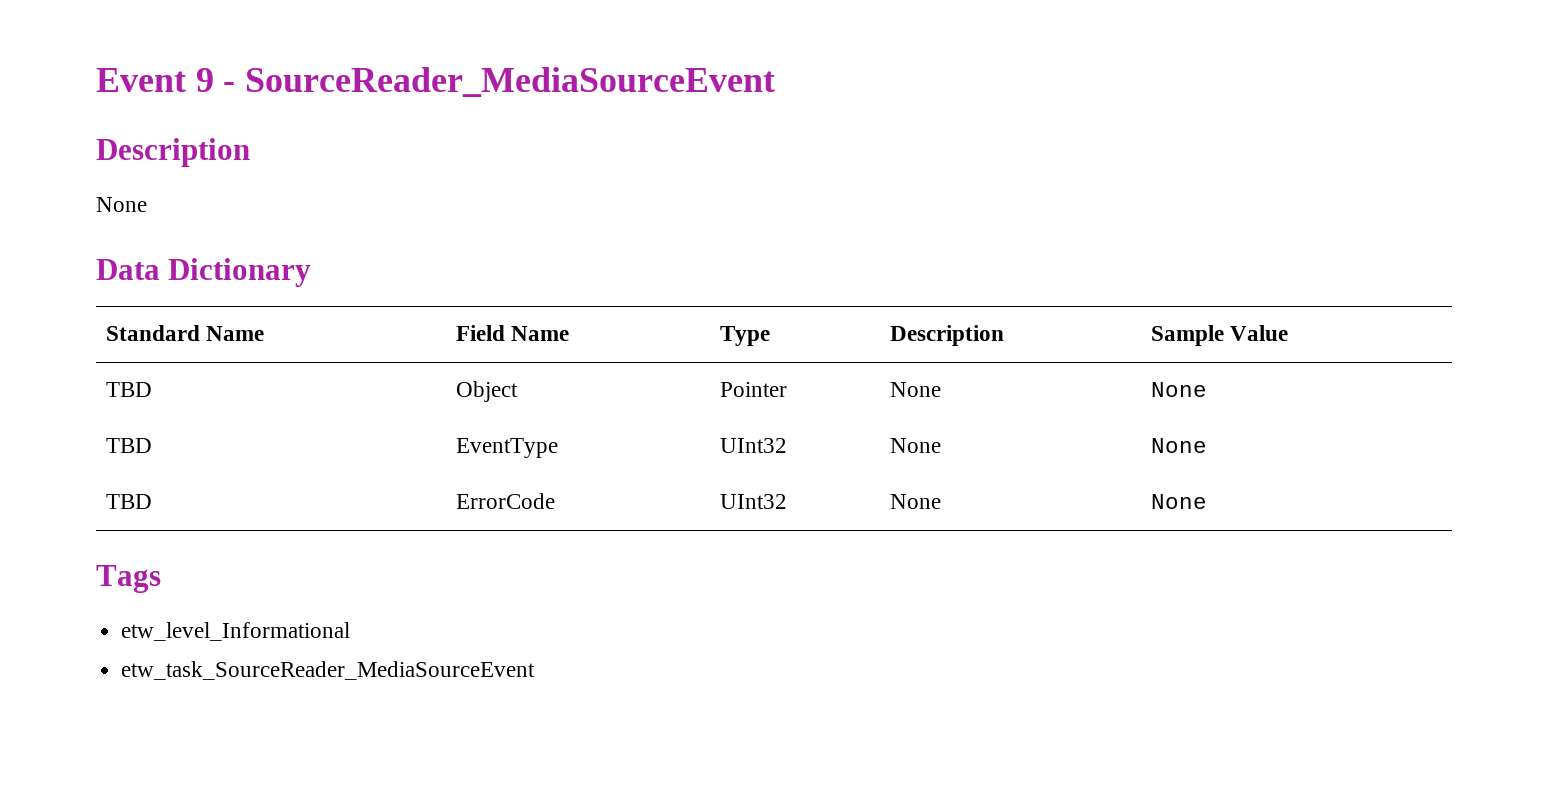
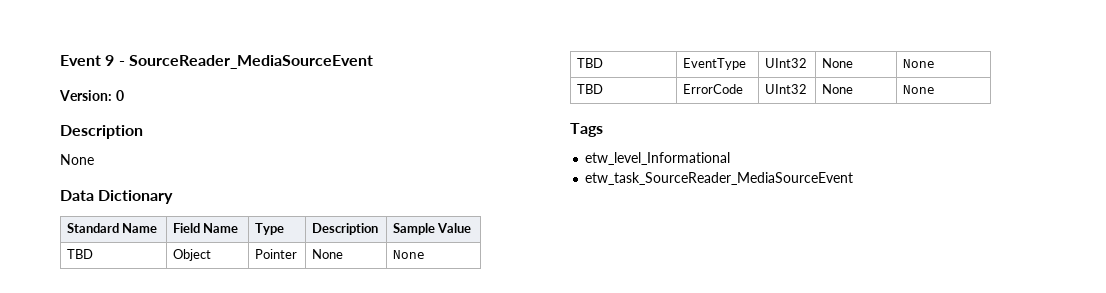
+ Version: 0

